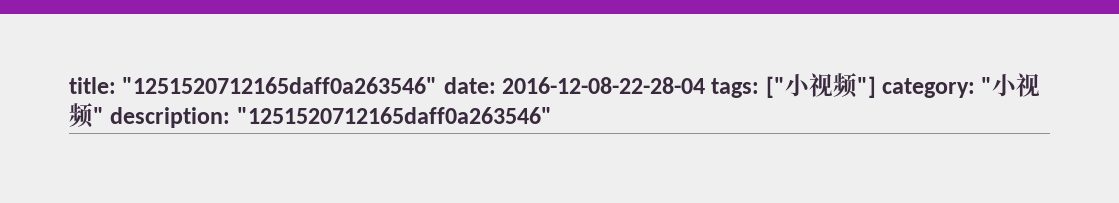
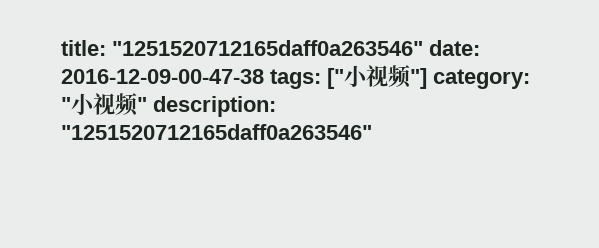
- title: "1251520712165daff0a263546" date: 2016-12-08-22-28-04 tags: ["小视频"] category: "小视频" description: "1251520712165daff0a263546"
+ title: "1251520712165daff0a263546" date: 2016-12-09-00-47-38 tags: ["小视频"] category: "小视频" description: "1251520712165daff0a263546"

